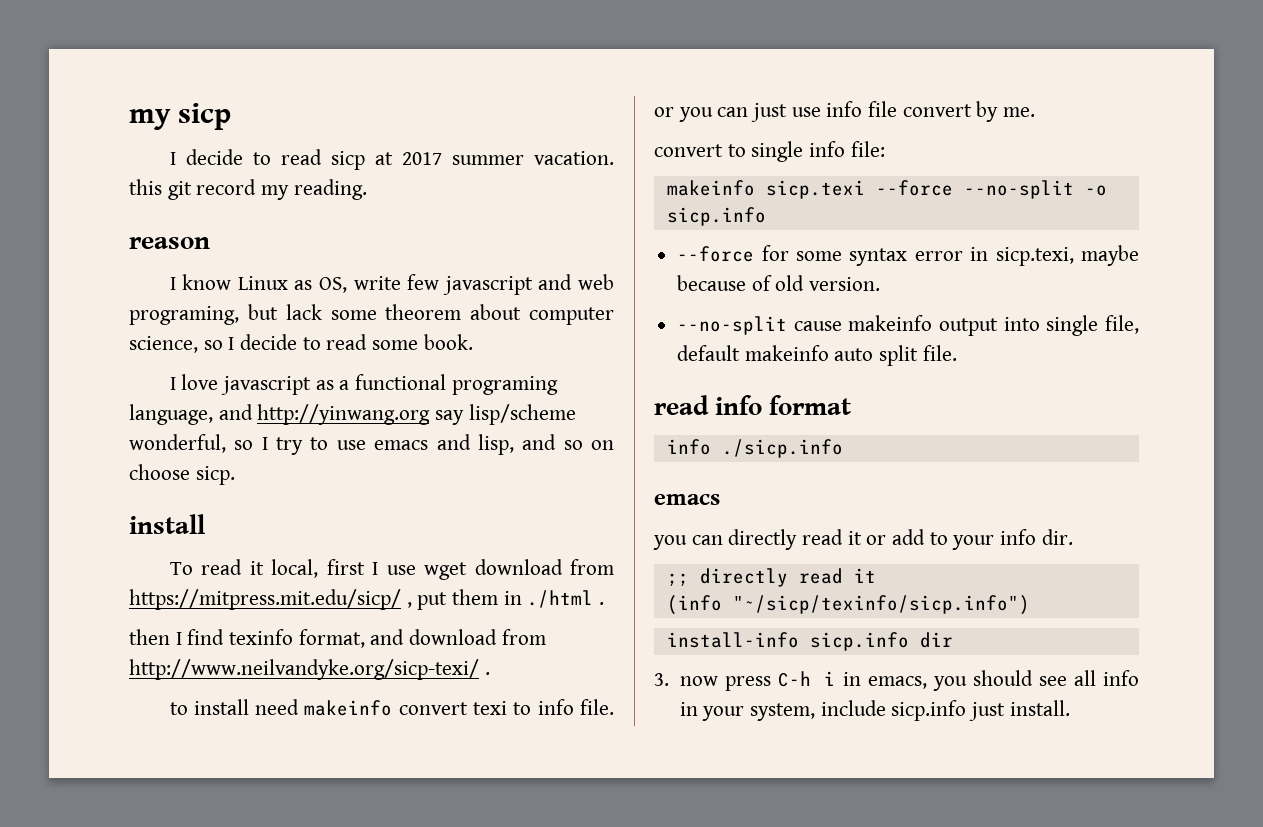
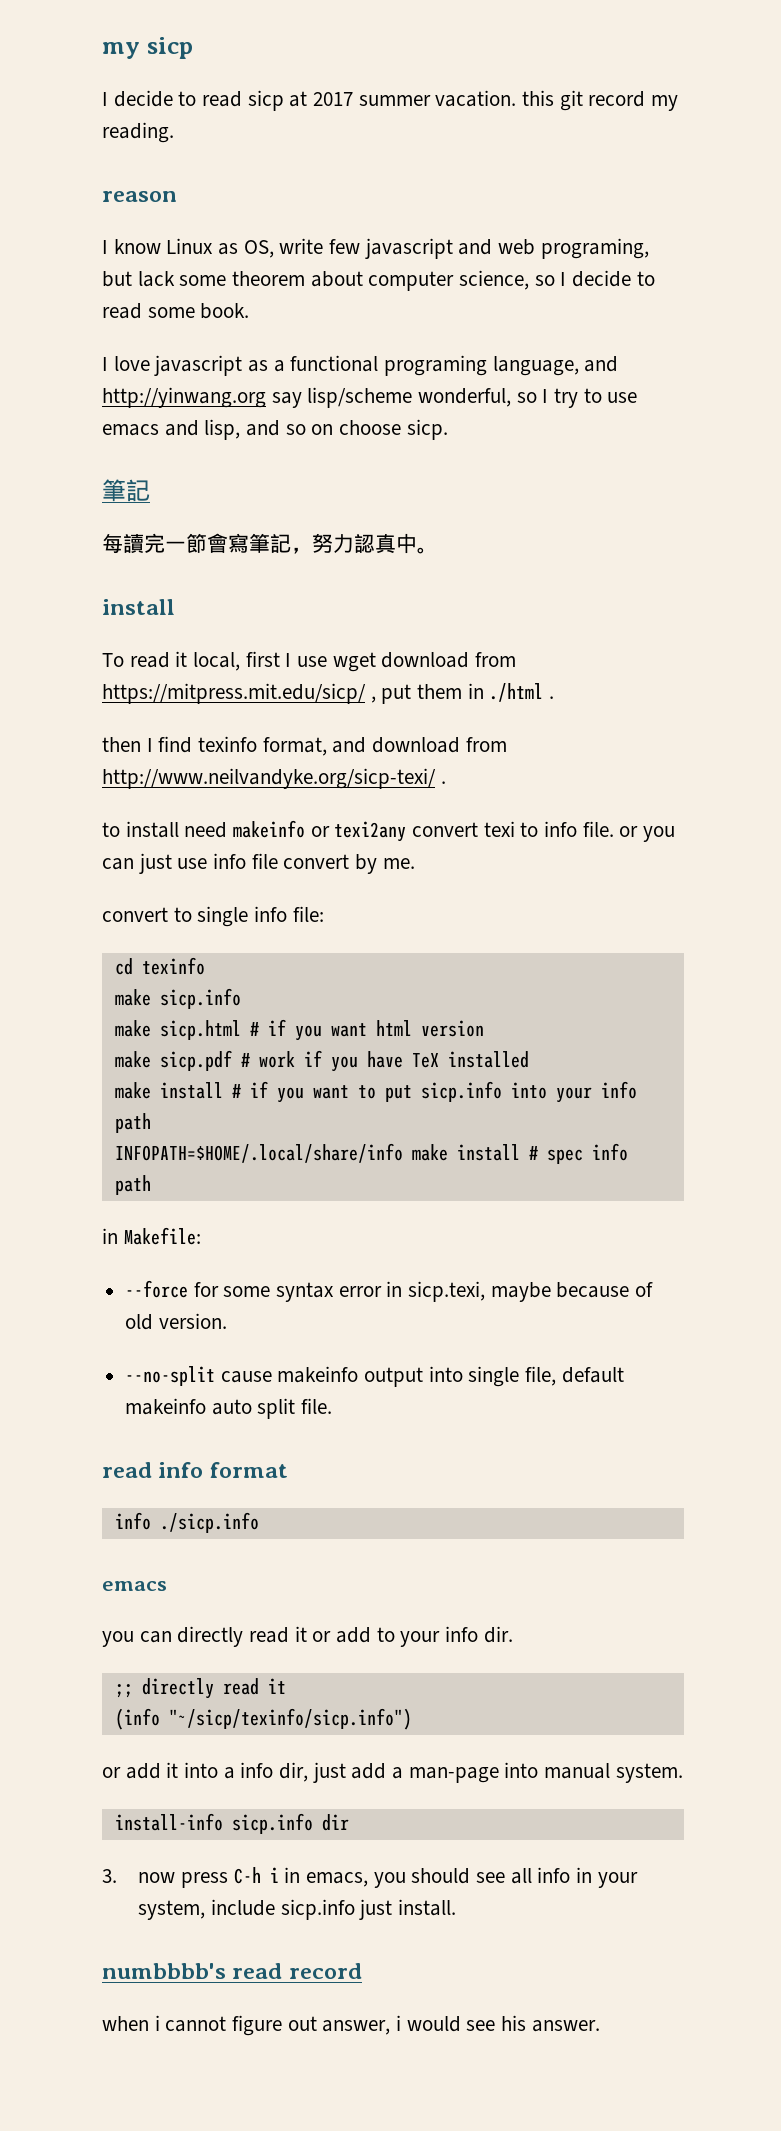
  I love javascript as a functional programing language, and http://yinwang.org say lisp/scheme wonderful, so I try to use emacs and lisp, and so on choose sicp.
+ 筆記
+ 每讀完一節會寫筆記，努力認真中。
- to install need makeinfo convert texi to info file. or you can just use info file convert by me.
+ to install need makeinfo or texi2any convert texi to info file. or you can just use info file convert by me.
- makeinfo sicp.texi --force --no-split -o sicp.info
+ cd texinfo
+ make sicp.info
+ make sicp.html # if you want html version
+ make sicp.pdf # work if you have TeX installed
+ make install # if you want to put sicp.info into your info path
+ INFOPATH=$HOME/.local/share/info make install # spec info path
+ in Makefile:
+ or add it into a info dir, just add a man-page into manual system.
+ numbbbb's read record
+ when i cannot figure out answer, i would see his answer.

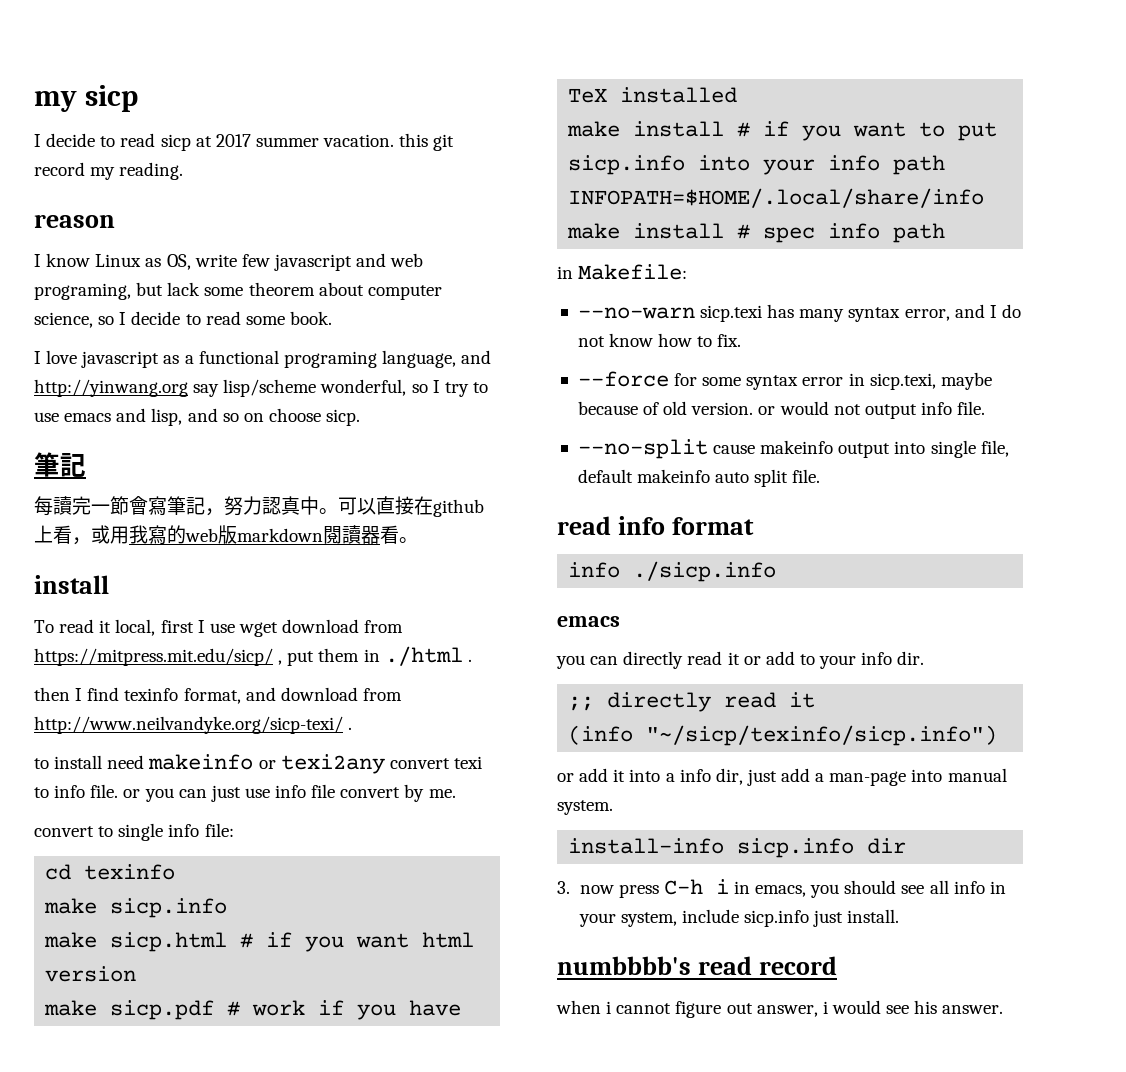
+ 可以直接在github上看，或用我寫的web版markdown閱讀器看。
+ --no-warn sicp.texi has many syntax error, and I do not know how to fix.
- --force for some syntax error in sicp.texi, maybe because of old version.
+ --force for some syntax error in sicp.texi, maybe because of old version. or would not output info file.

